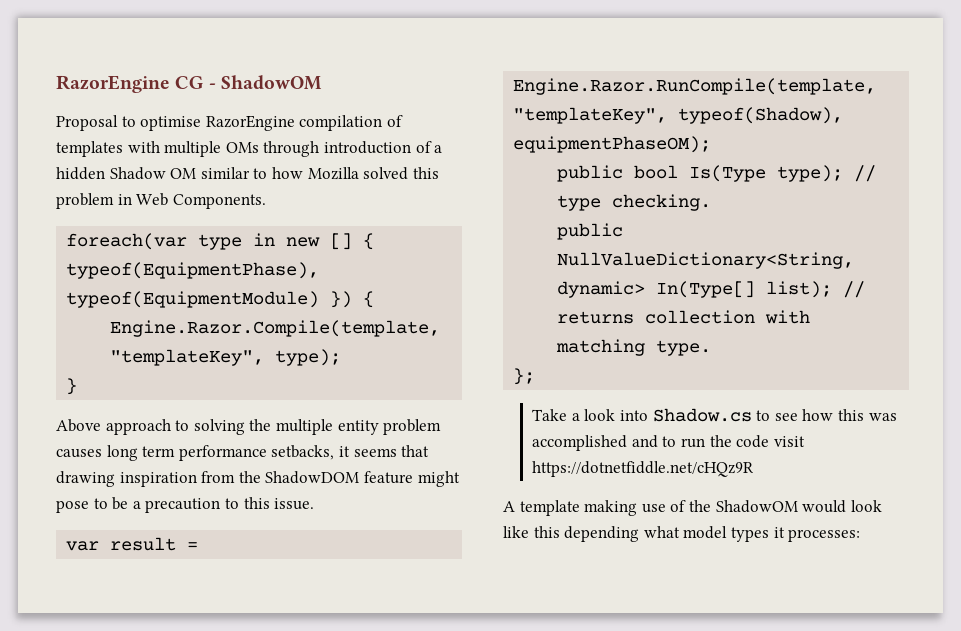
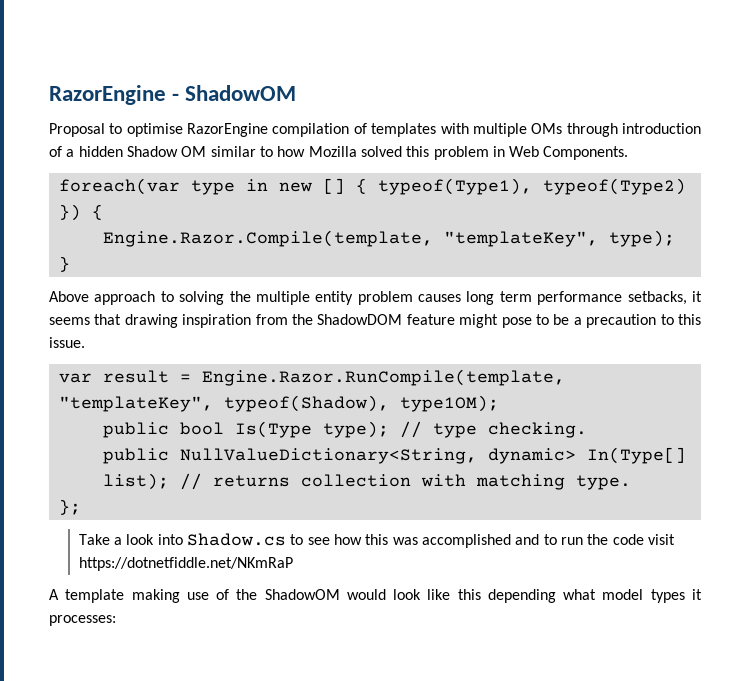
- RazorEngine CG - ShadowOM
+ RazorEngine - ShadowOM
- foreach(var type in new [] { typeof(EquipmentPhase), typeof(EquipmentModule) }) {
+ foreach(var type in new [] { typeof(Type1), typeof(Type2) }) {
- var result = Engine.Razor.RunCompile(template, "templateKey", typeof(Shadow), equipmentPhaseOM);
+ var result = Engine.Razor.RunCompile(template, "templateKey", typeof(Shadow), type1OM);
- Take a look into Shadow.cs to see how this was accomplished and to run the code visit https://dotnetfiddle.net/cHQz9R
+ Take a look into Shadow.cs to see how this was accomplished and to run the code visit https://dotnetfiddle.net/NKmRaP

